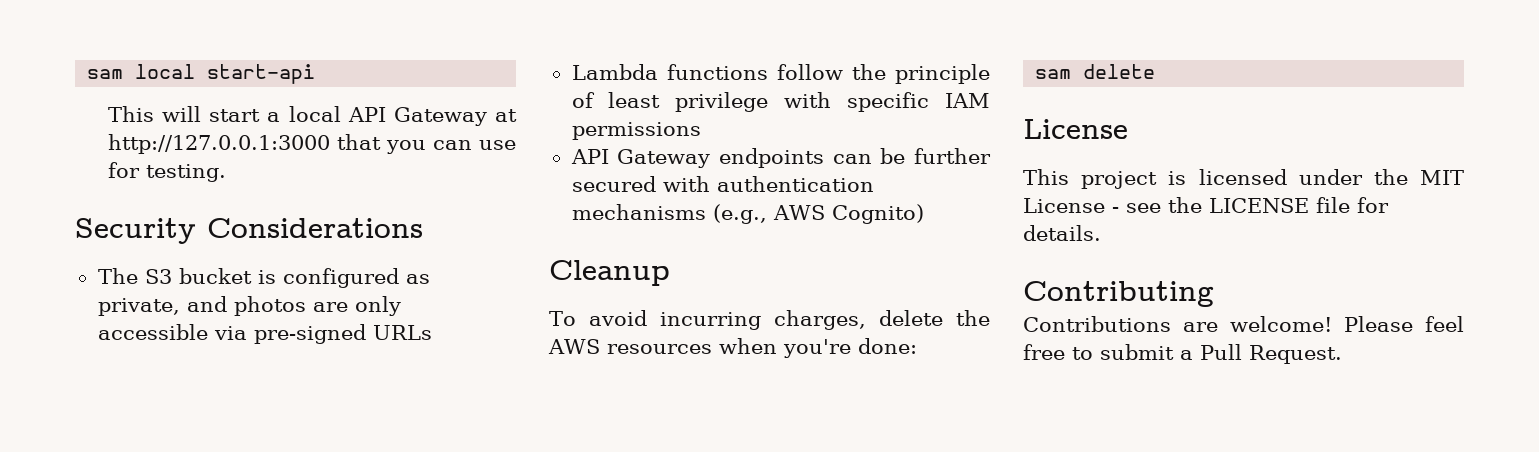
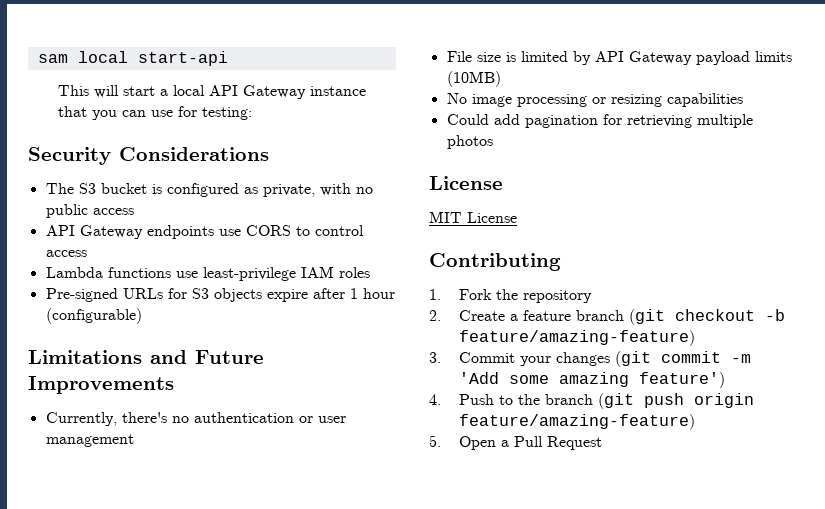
- This will start a local API Gateway at http://127.0.0.1:3000 that you can use for testing.
+ This will start a local API Gateway instance that you can use for testing:
- The S3 bucket is configured as private, and photos are only accessible via pre-signed URLs
- Lambda functions follow the principle of least privilege with specific IAM permissions
- API Gateway endpoints can be further secured with authentication mechanisms (e.g., AWS Cognito)
- Cleanup
- To avoid incurring charges, delete the AWS resources when you're done:
- sam delete
+ The S3 bucket is configured as private, with no public access
+ API Gateway endpoints use CORS to control access
+ Lambda functions use least-privilege IAM roles
+ Pre-signed URLs for S3 objects expire after 1 hour (configurable)
+ Limitations and Future Improvements
+ Currently, there's no authentication or user management
+ File size is limited by API Gateway payload limits (10MB)
+ No image processing or resizing capabilities
+ Could add pagination for retrieving multiple photos
  License
- This project is licensed under the MIT License - see the LICENSE file for details.
+ MIT License
  Contributing
- Contributions are welcome! Please feel free to submit a Pull Request.
+ 1. Fork the repository
+ 2. Create a feature branch (git checkout -b feature/amazing-feature)
+ 3. Commit your changes (git commit -m 'Add some amazing feature')
+ 4. Push to the branch (git push origin feature/amazing-feature)
+ 5. Open a Pull Request

